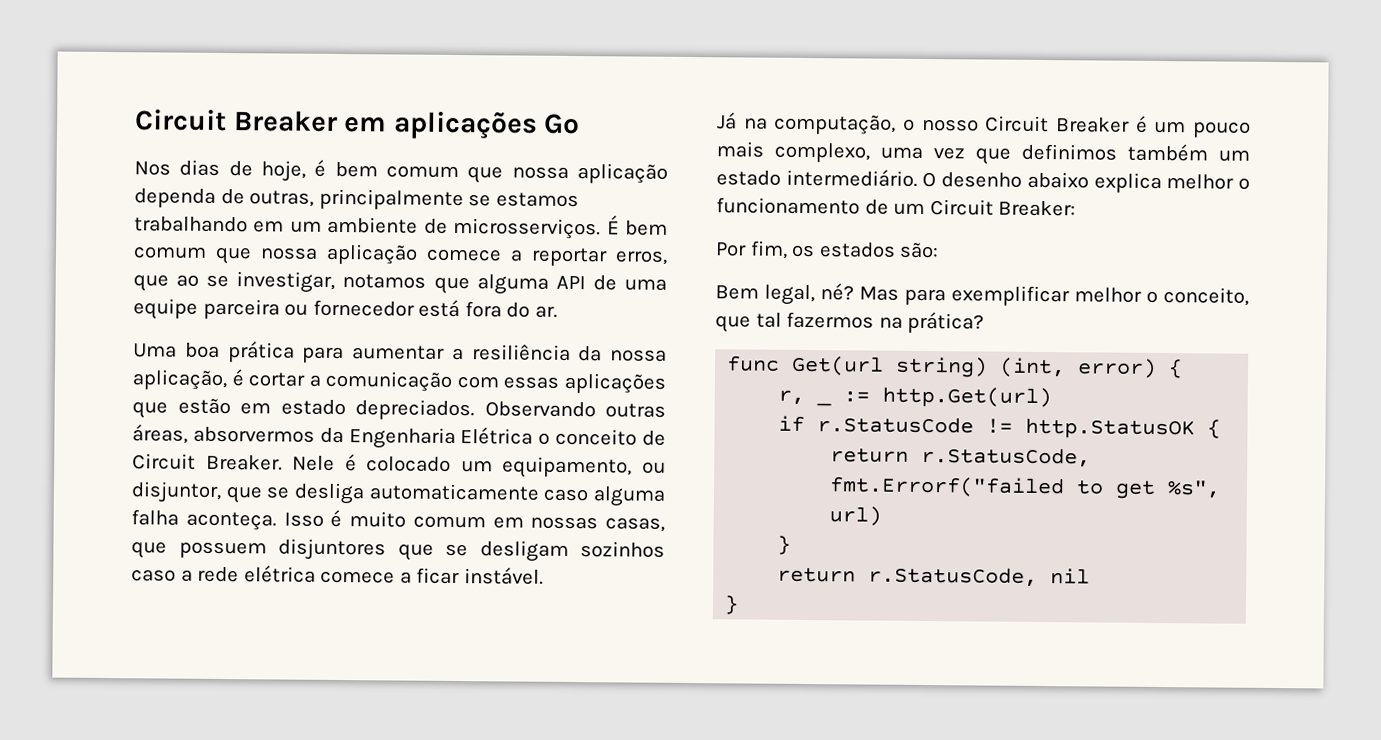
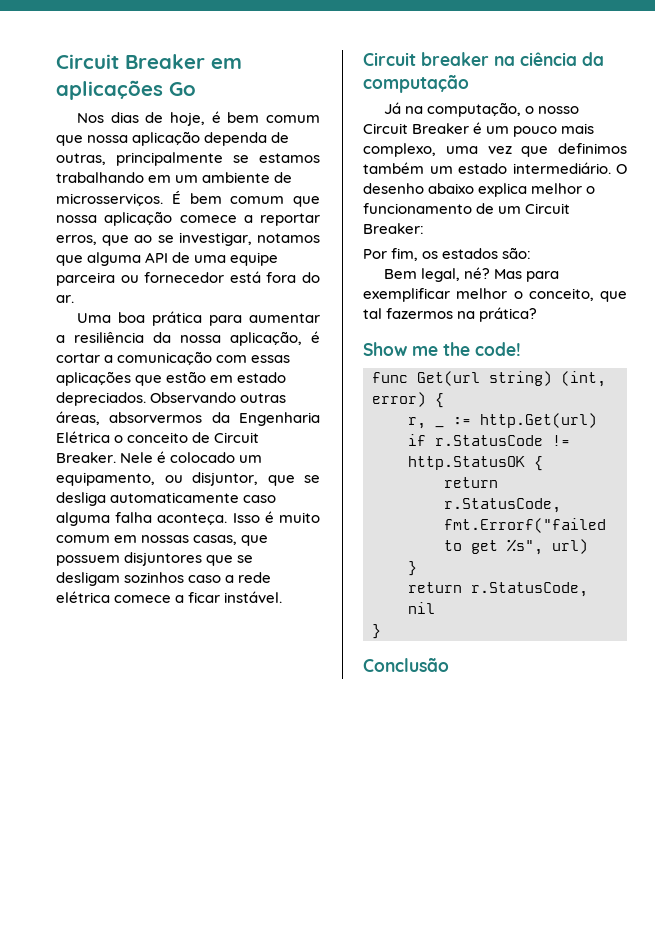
+ Circuit breaker na ciência da computação
+ Show me the code!
+ Conclusão

